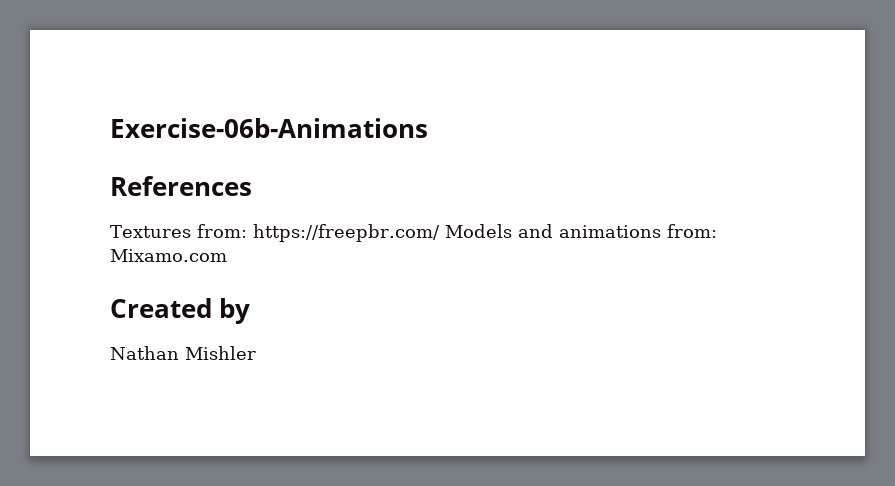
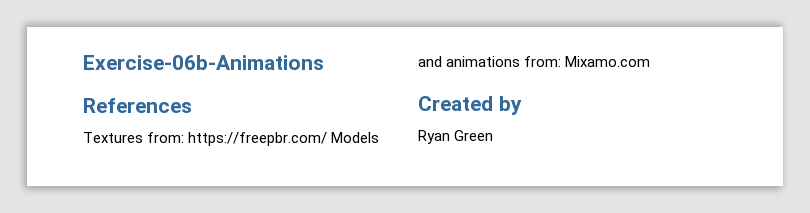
- Nathan Mishler
+ Ryan Green

